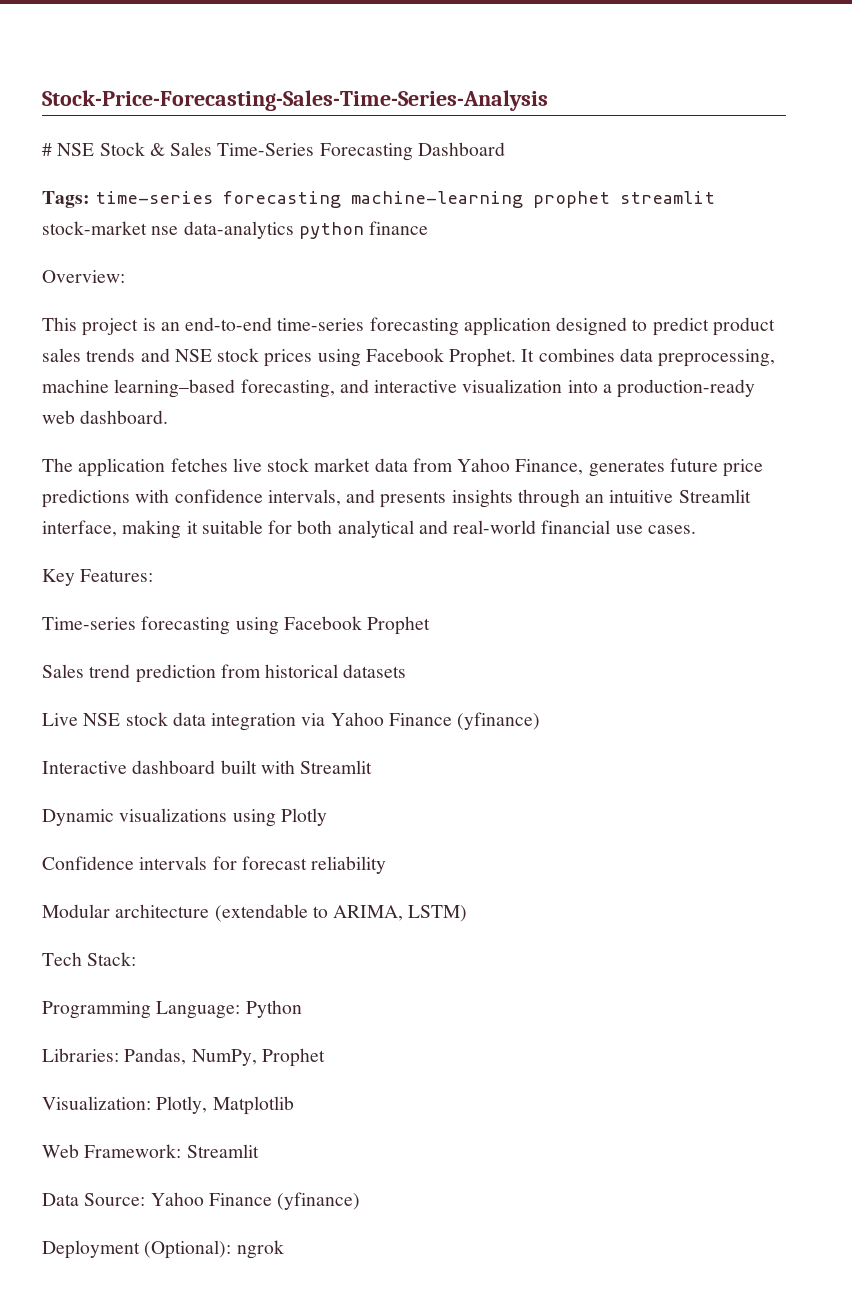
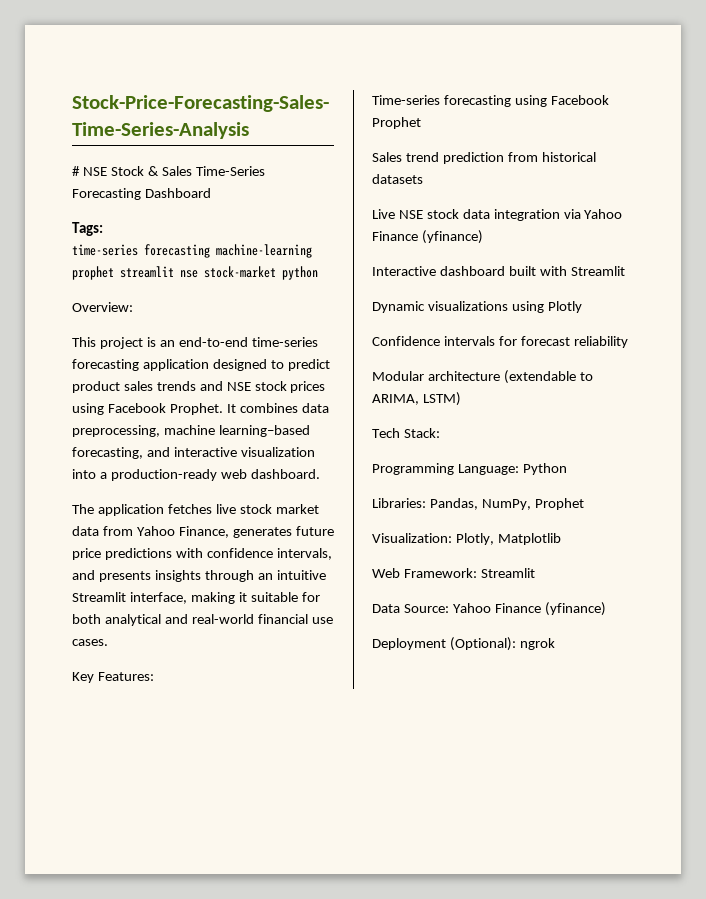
- Tags: time-series forecasting machine-learning prophet streamlit stock-market nse data-analytics python finance
+ Tags:
+ time-series forecasting machine-learning prophet streamlit nse stock-market python

